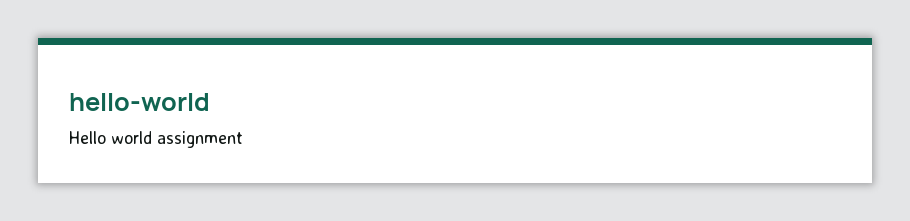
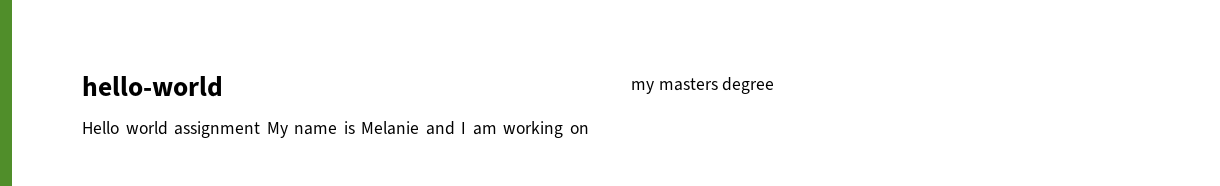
- Hello world assignment
+ Hello world assignment My name is Melanie and I am working on my masters degree

